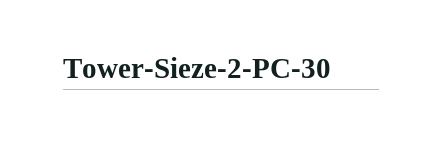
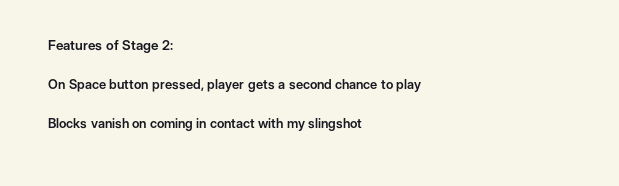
- Tower-Sieze-2-PC-30
+ Features of Stage 2:
+ On Space button pressed, player gets a second chance to play
+ Blocks vanish on coming in contact with my slingshot

